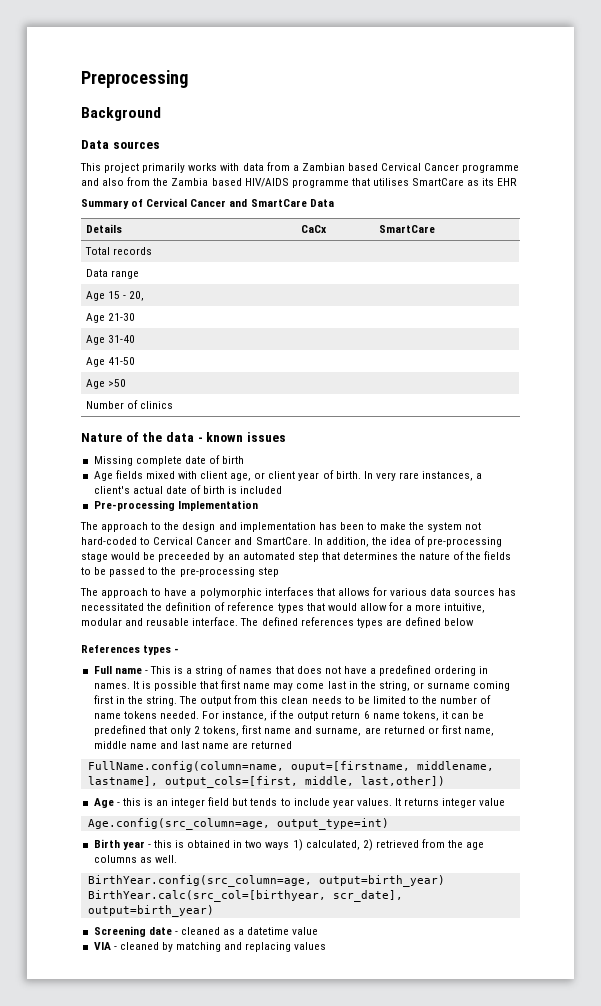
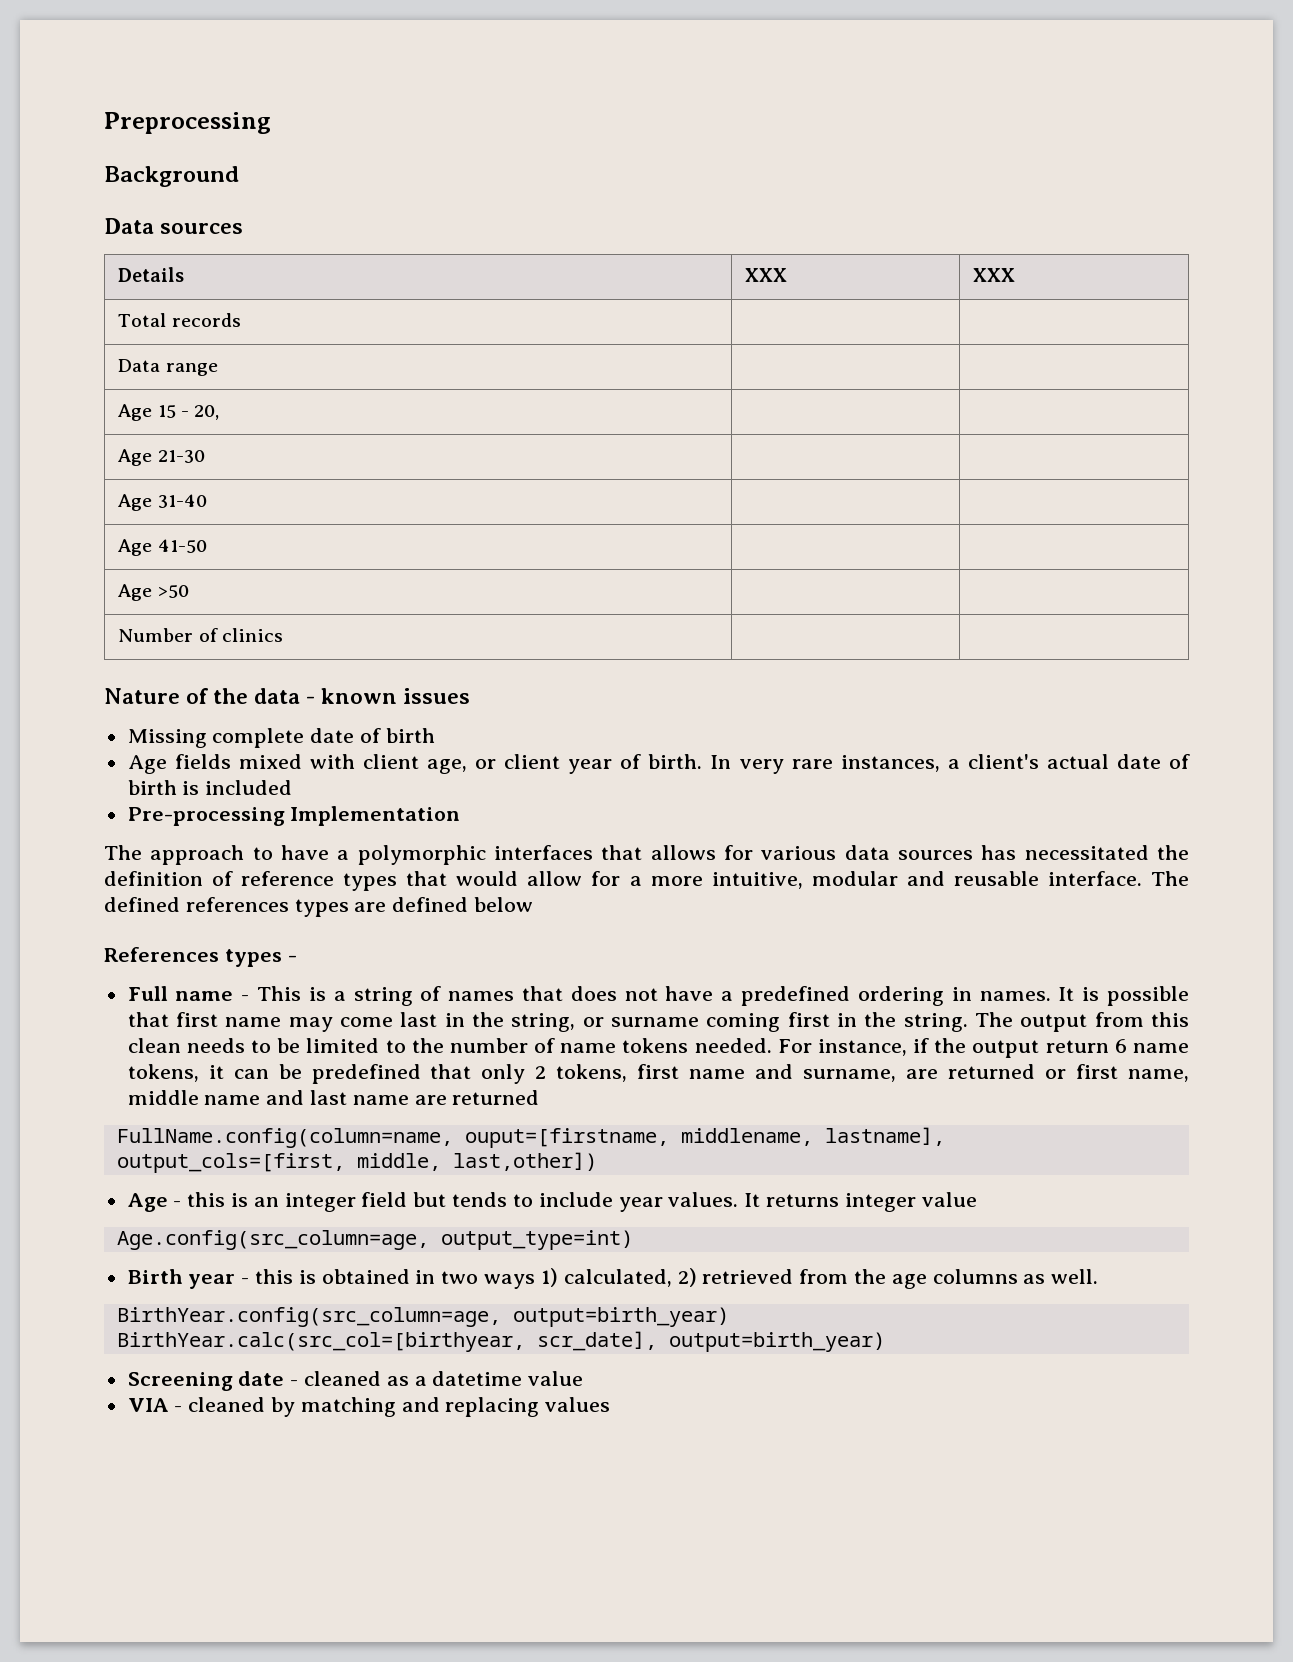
- This project primarily works with data from a Zambian based Cervical Cancer programme and also from the Zambia based HIV/AIDS programme that utilises SmartCare as its EHR
- Summary of Cervical Cancer and SmartCare Data
- Details | CaCx | SmartCare
+ Details | XXX | XXX
- The approach to the design and implementation has been to make the system not hard-coded to Cervical Cancer and SmartCare. In addition, the idea of pre-processing stage would be preceeded by an automated step that determines the nature of the fields to be passed to the pre-processing step

